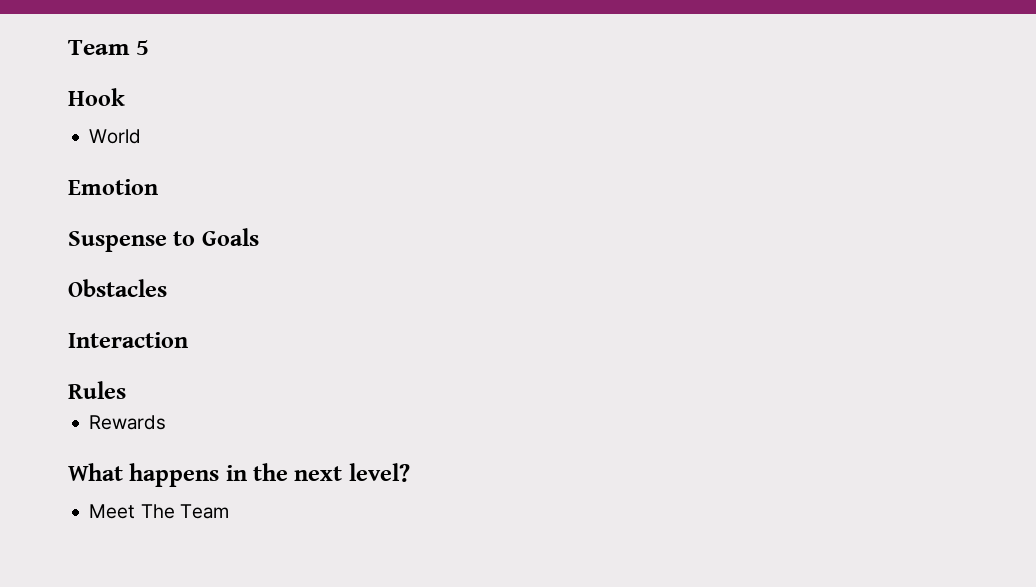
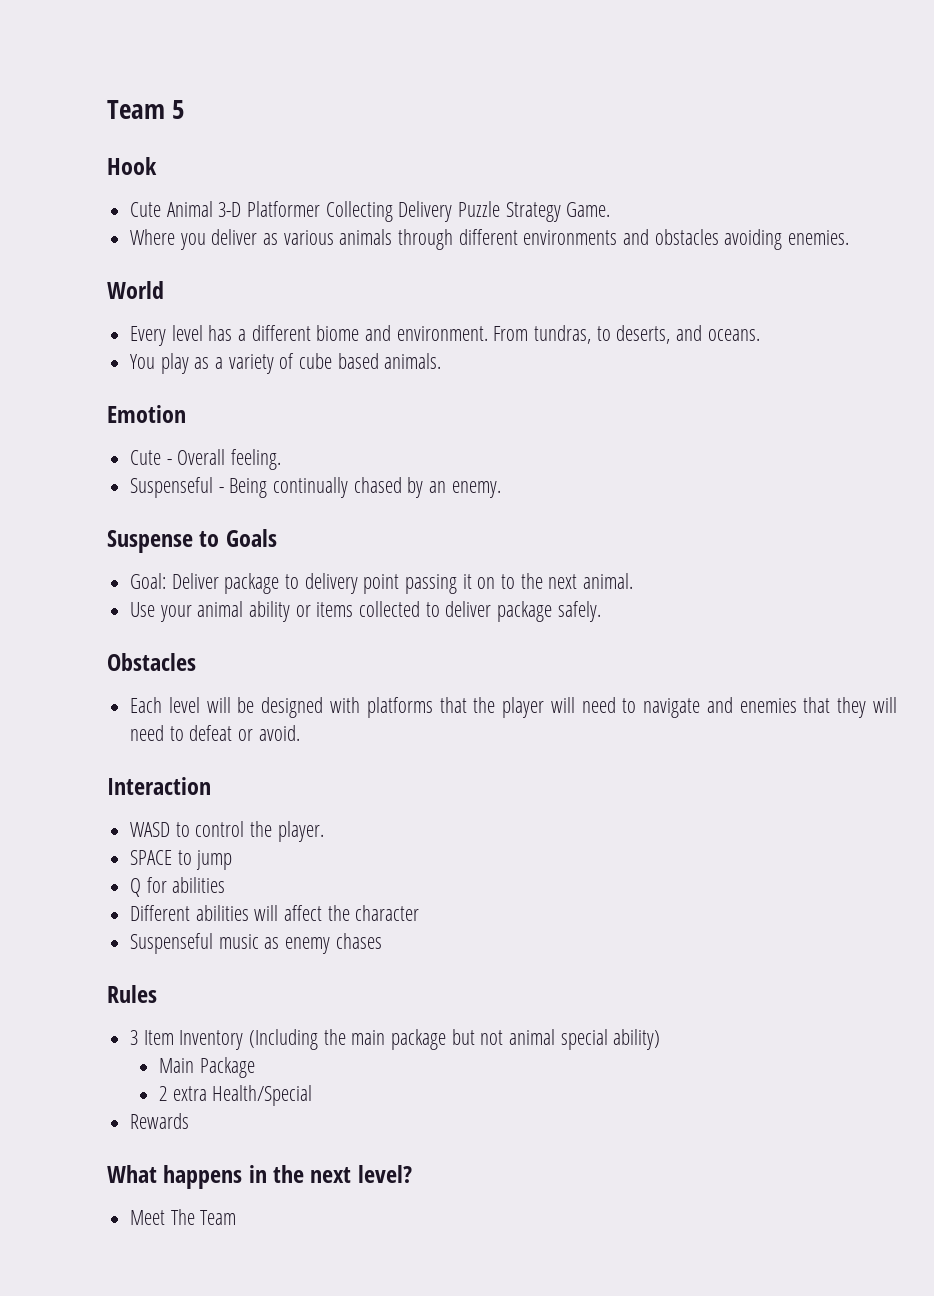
+ Cute Animal 3-D Platformer Collecting Delivery Puzzle Strategy Game.
+ Where you deliver as various animals through different environments and obstacles avoiding enemies.
  World
+ Every level has a different biome and environment. From tundras, to deserts, and oceans.
+ You play as a variety of cube based animals.
  Emotion
+ Cute - Overall feeling.
+ Suspenseful - Being continually chased by an enemy.
  Suspense to Goals
+ Goal: Deliver package to delivery point passing it on to the next animal.
+ Use your animal ability or items collected to deliver package safely.
  Obstacles
+ Each level will be designed with platforms that the player will need to navigate and enemies that they will need to defeat or avoid.
  Interaction
+ WASD to control the player.
+ SPACE to jump
+ Q for abilities
+ Different abilities will affect the character
+ Suspenseful music as enemy chases
  Rules
+ 3 Item Inventory (Including the main package but not animal special ability)
+ Main Package
+ 2 extra Health/Special

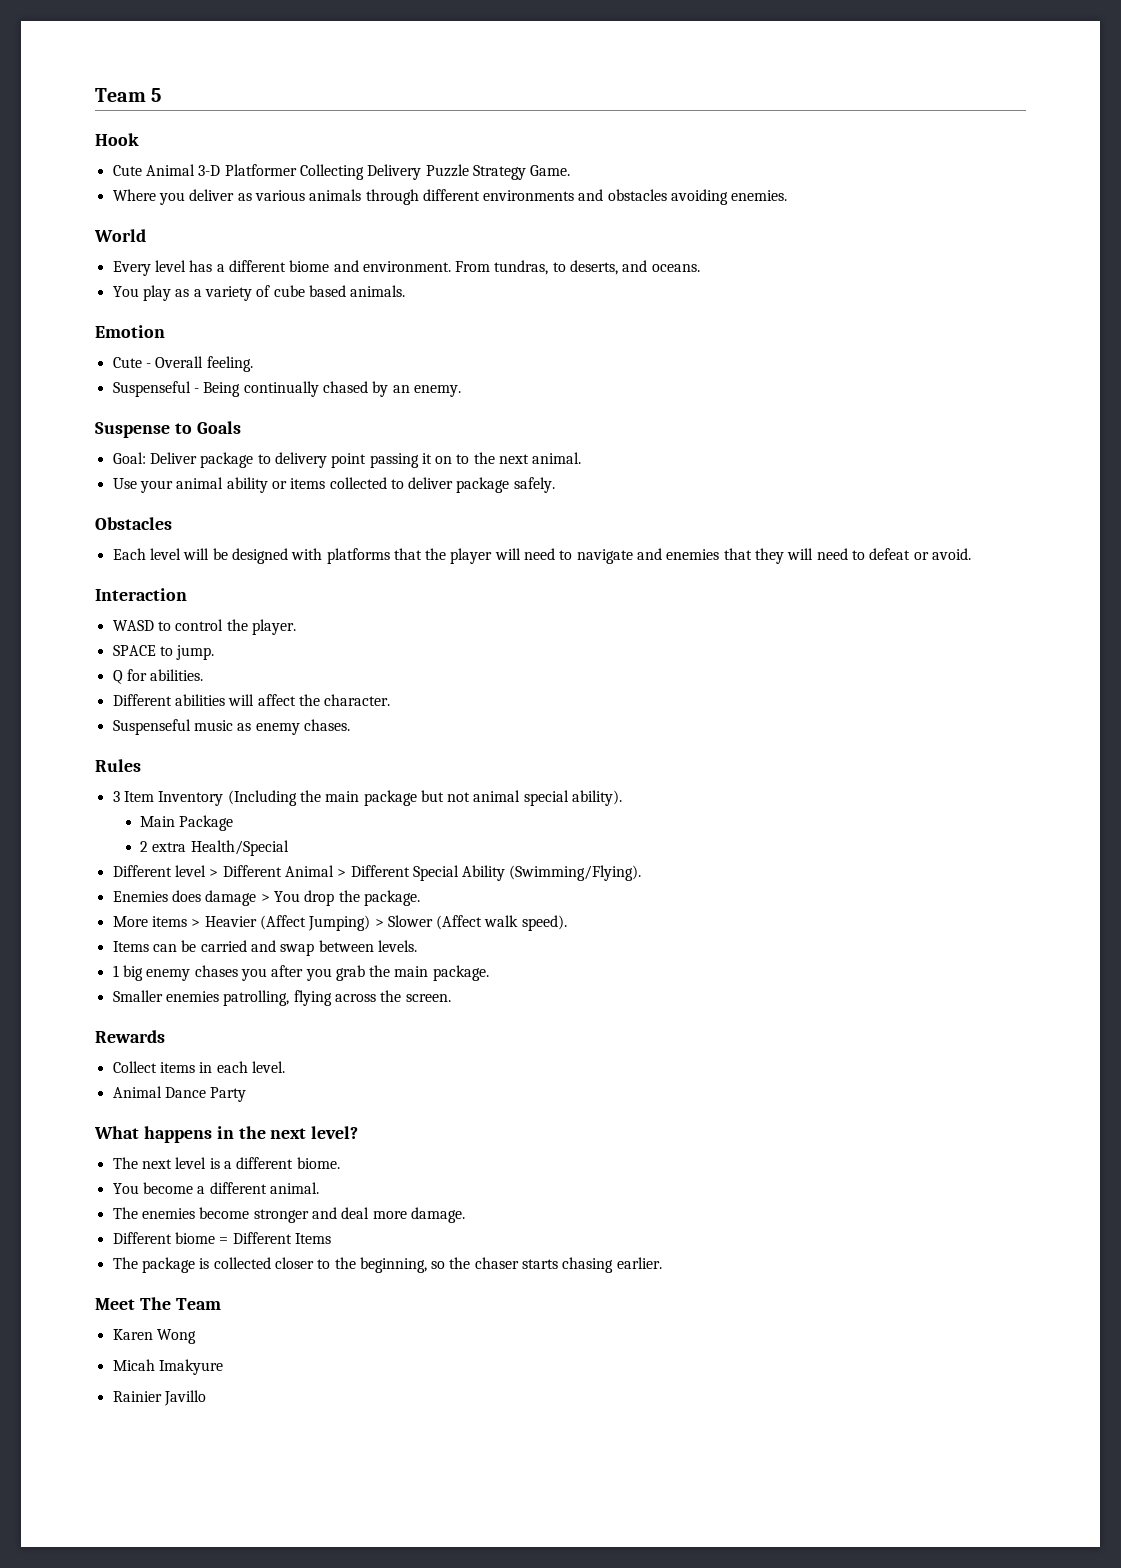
- SPACE to jump
+ SPACE to jump.
- Q for abilities
+ Q for abilities.
- Different abilities will affect the character
+ Different abilities will affect the character.
- Suspenseful music as enemy chases
+ Suspenseful music as enemy chases.
- 3 Item Inventory (Including the main package but not animal special ability)
+ 3 Item Inventory (Including the main package but not animal special ability).
+ Different level > Different Animal > Different Special Ability (Swimming/Flying).
+ Enemies does damage > You drop the package.
+ More items > Heavier (Affect Jumping) > Slower (Affect walk speed).
+ Items can be carried and swap between levels.
+ 1 big enemy chases you after you grab the main package.
+ Smaller enemies patrolling, flying across the screen.
  Rewards
+ Collect items in each level.
+ Animal Dance Party
+ The next level is a different biome.
+ You become a different animal.
+ The enemies become stronger and deal more damage.
+ Different biome = Different Items
+ The package is collected closer to the beginning, so the chaser starts chasing earlier.
  Meet The Team
+ Karen Wong
+ Micah Imakyure
+ Rainier Javillo

